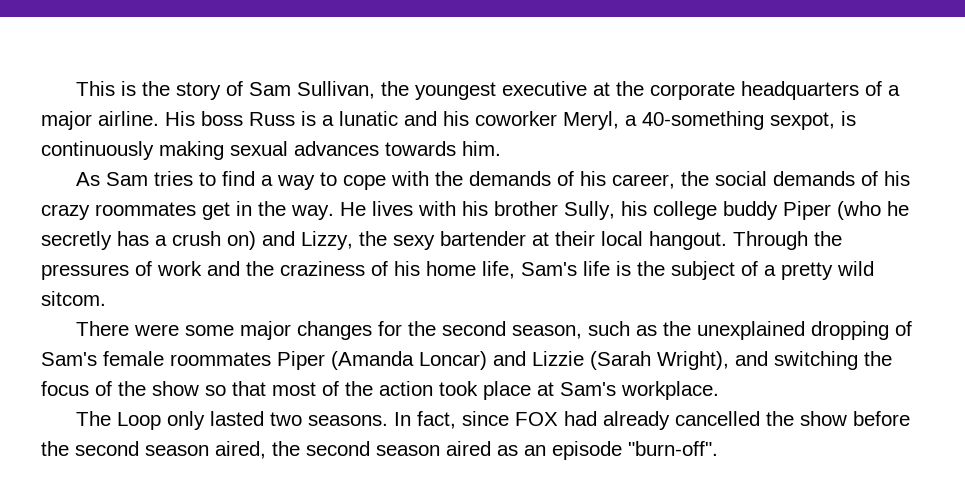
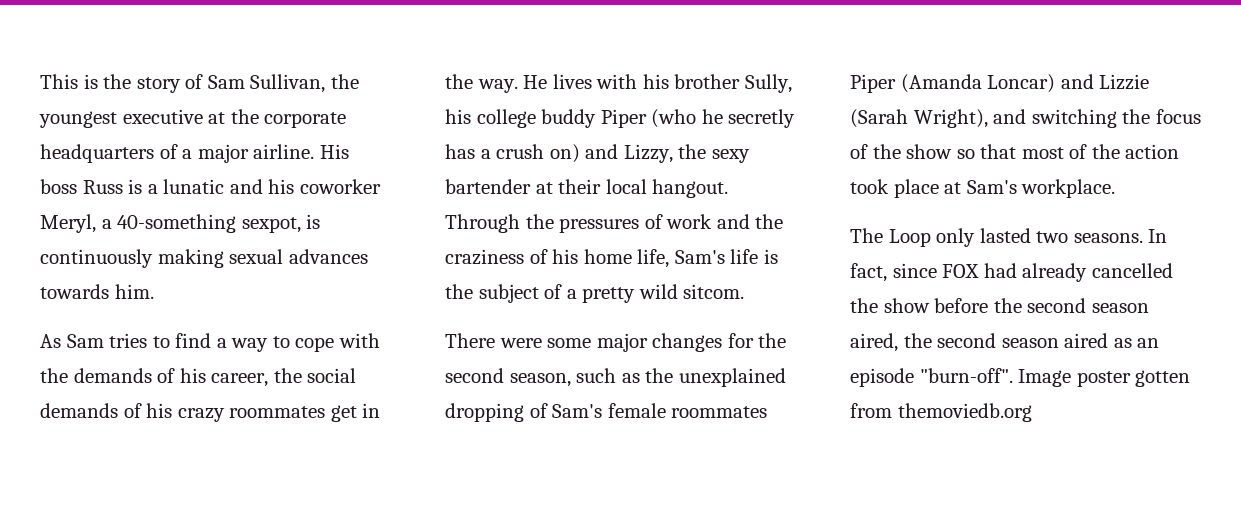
+ Image poster gotten from themoviedb.org

